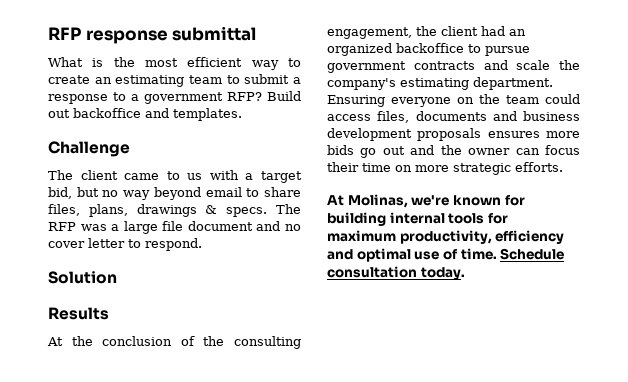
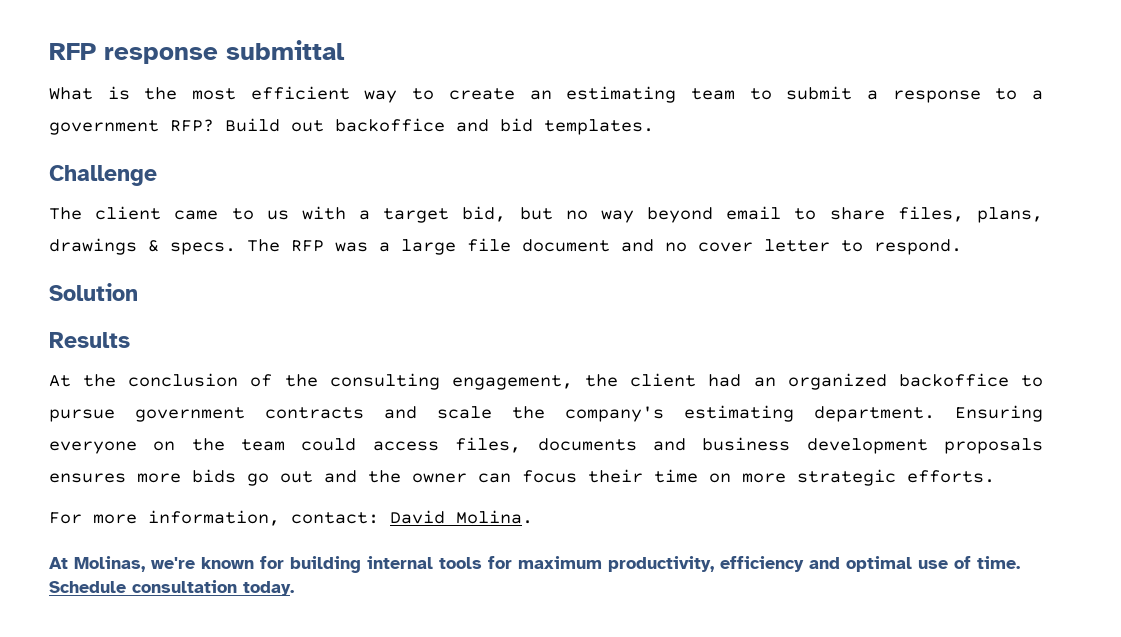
- Build out backoffice and templates.
+ Build out backoffice and bid templates.
+ For more information, contact: David Molina.

